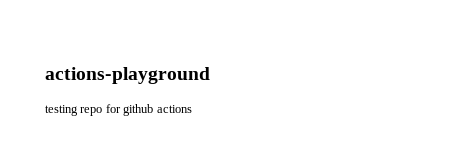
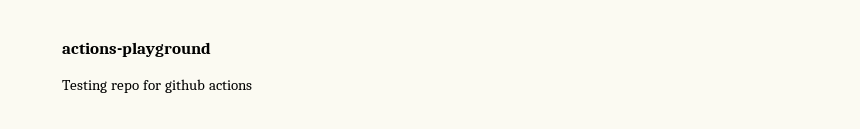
- testing repo for github actions
+ Testing repo for github actions

